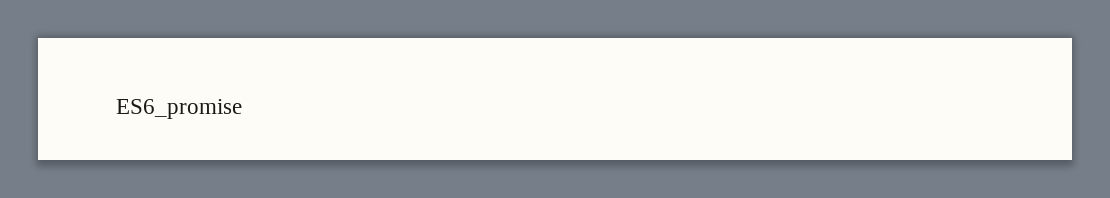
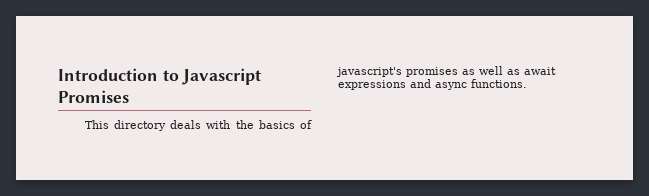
- ES6_promise
+ Introduction to Javascript Promises
+ This directory deals with the basics of javascript's promises as well as await expressions and async functions.

